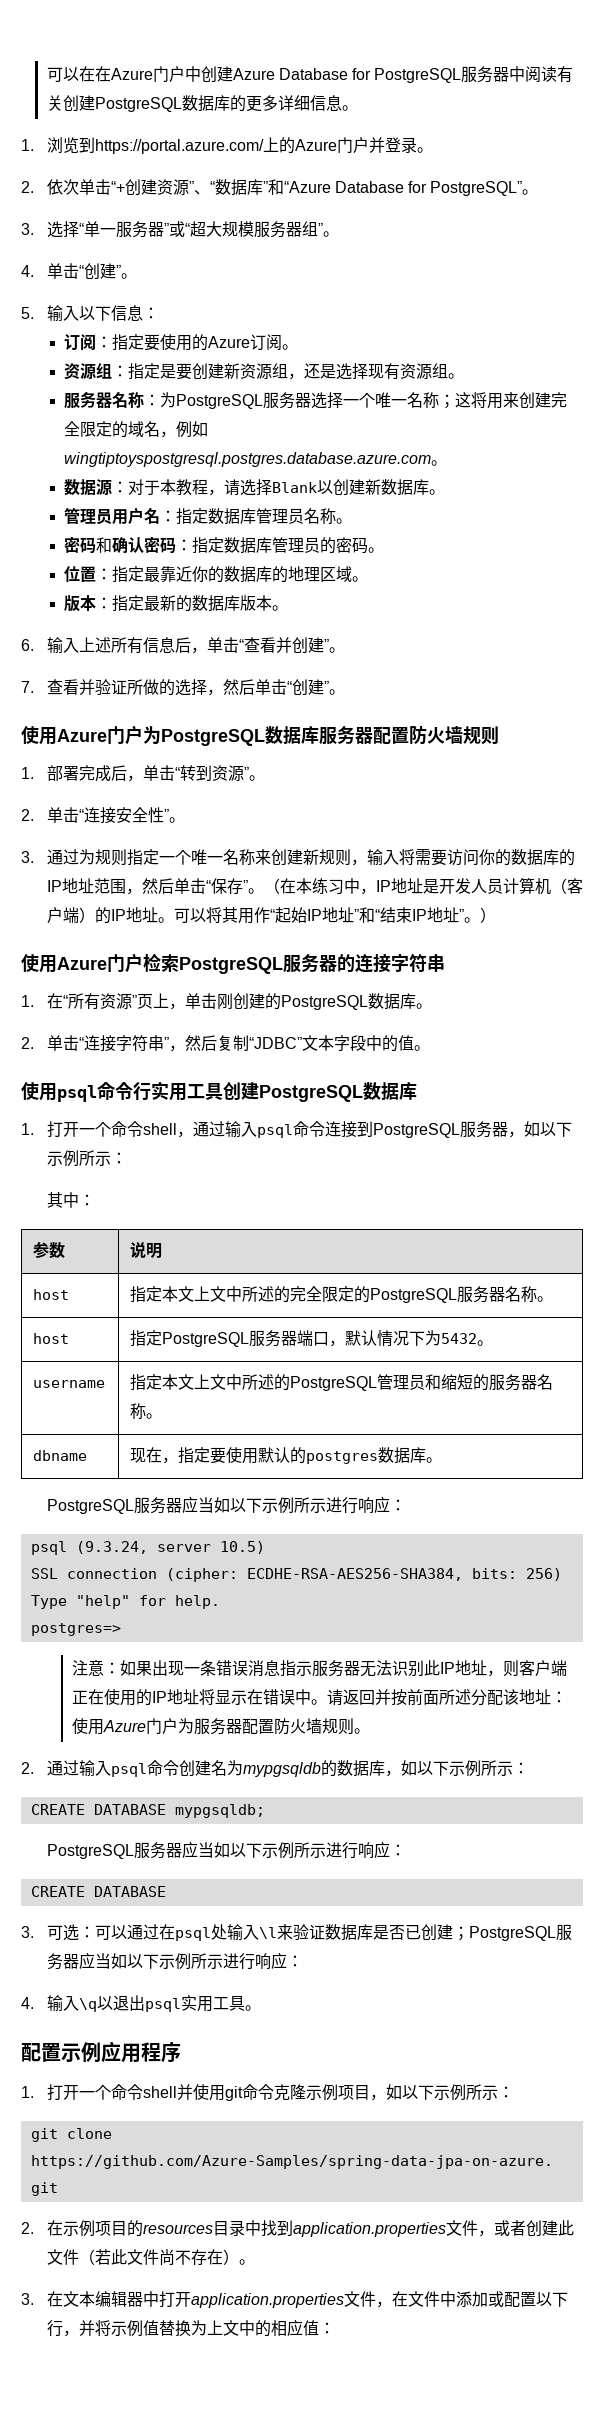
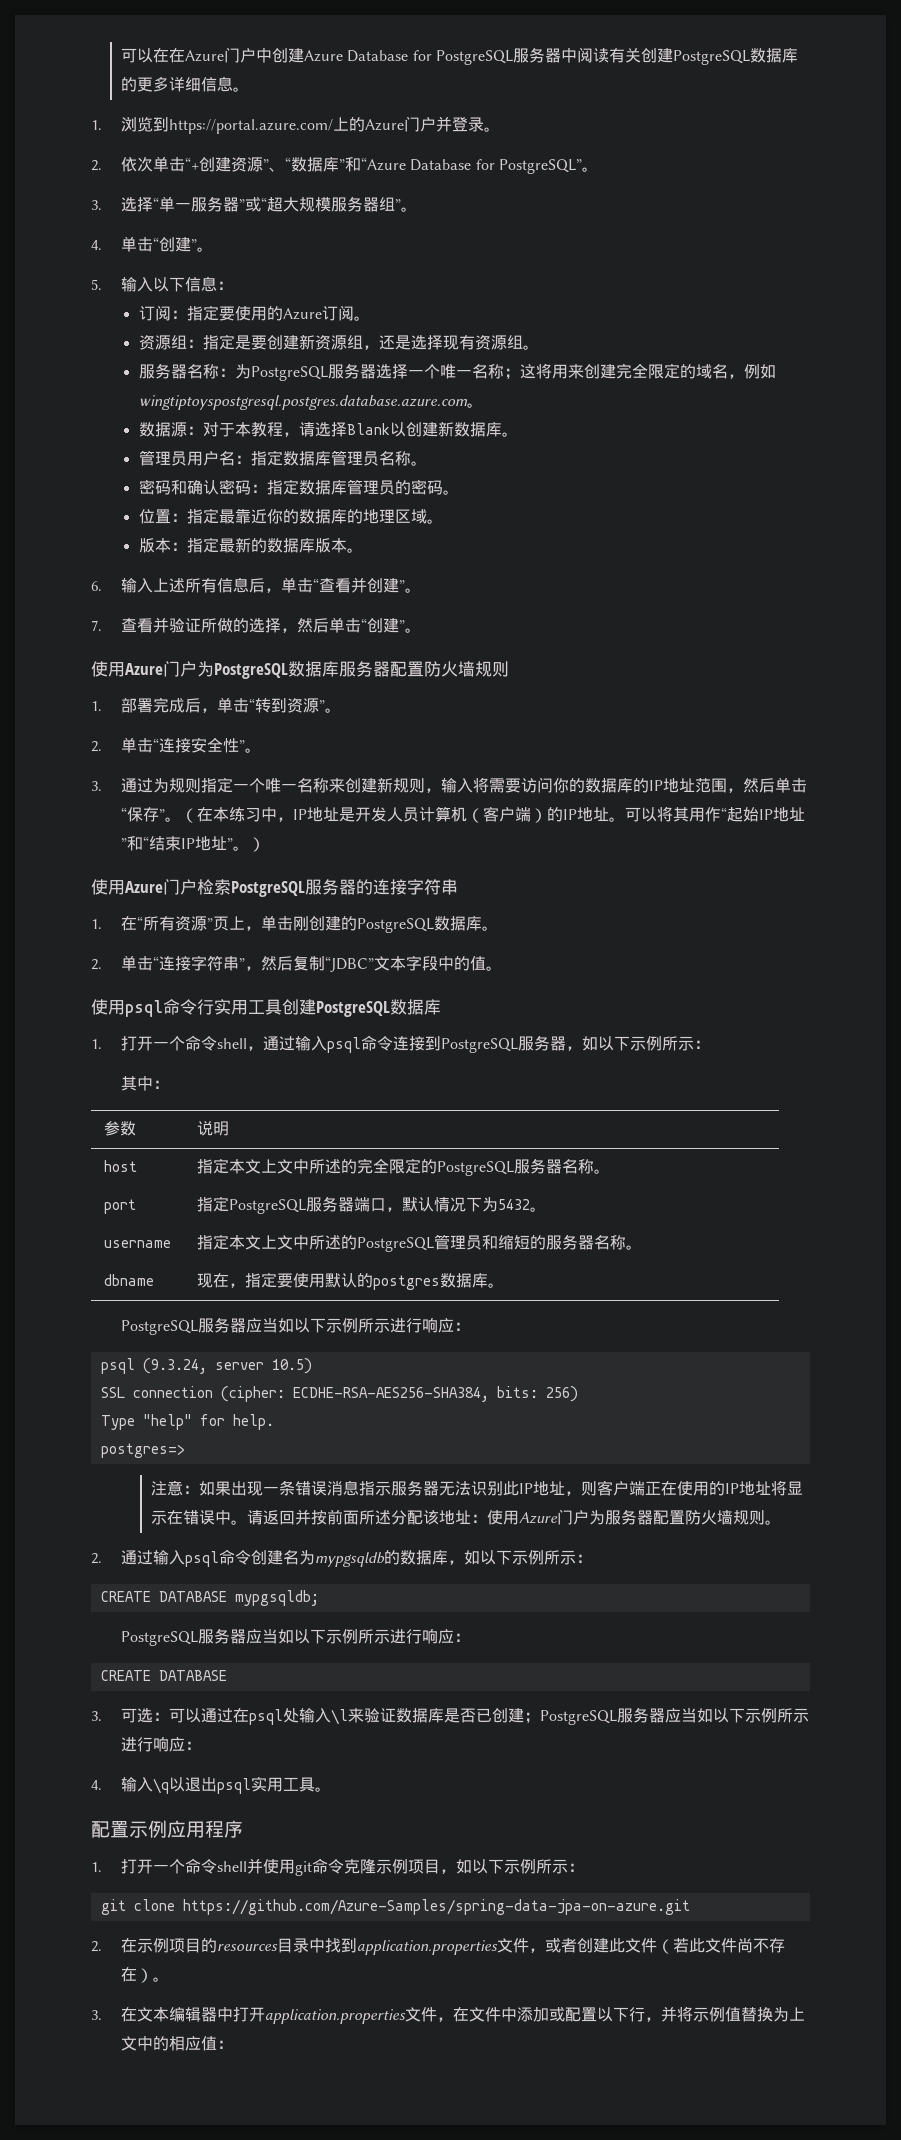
- host | 指定PostgreSQL服务器端口，默认情况下为5432。
+ port | 指定PostgreSQL服务器端口，默认情况下为5432。

